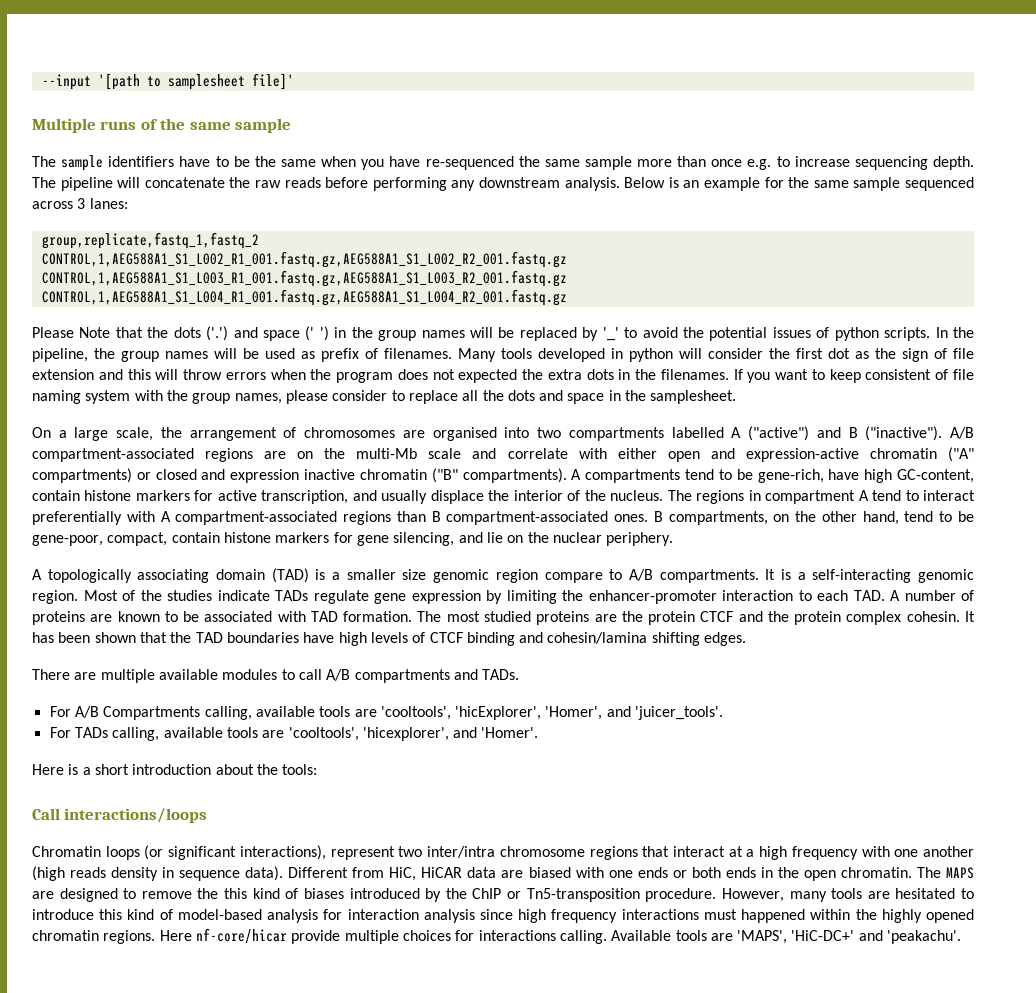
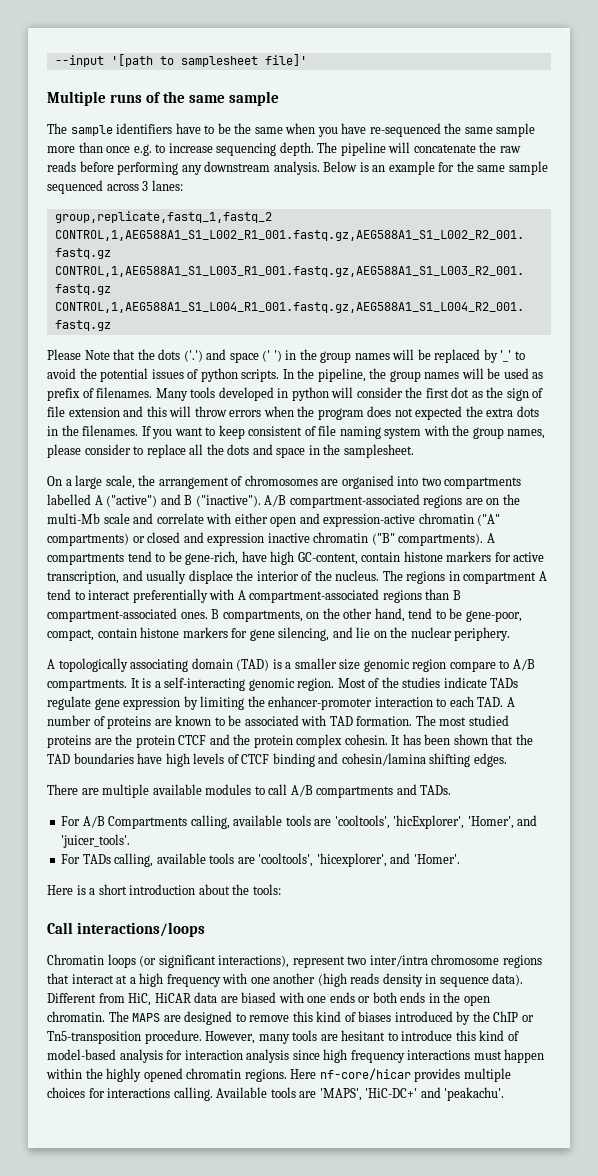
- The MAPS are designed to remove the this kind of biases introduced by the ChIP or Tn5-transposition procedure.
+ The MAPS are designed to remove this kind of biases introduced by the ChIP or Tn5-transposition procedure.
- However, many tools are hesitated to introduce this kind of model-based analysis for interaction analysis since high frequency interactions must happened within the highly opened chromatin regions.
+ However, many tools are hesitant to introduce this kind of model-based analysis for interaction analysis since high frequency interactions must happen within the highly opened chromatin regions.
- Here nf-core/hicar provide multiple choices for interactions calling.
+ Here nf-core/hicar provides multiple choices for interactions calling.

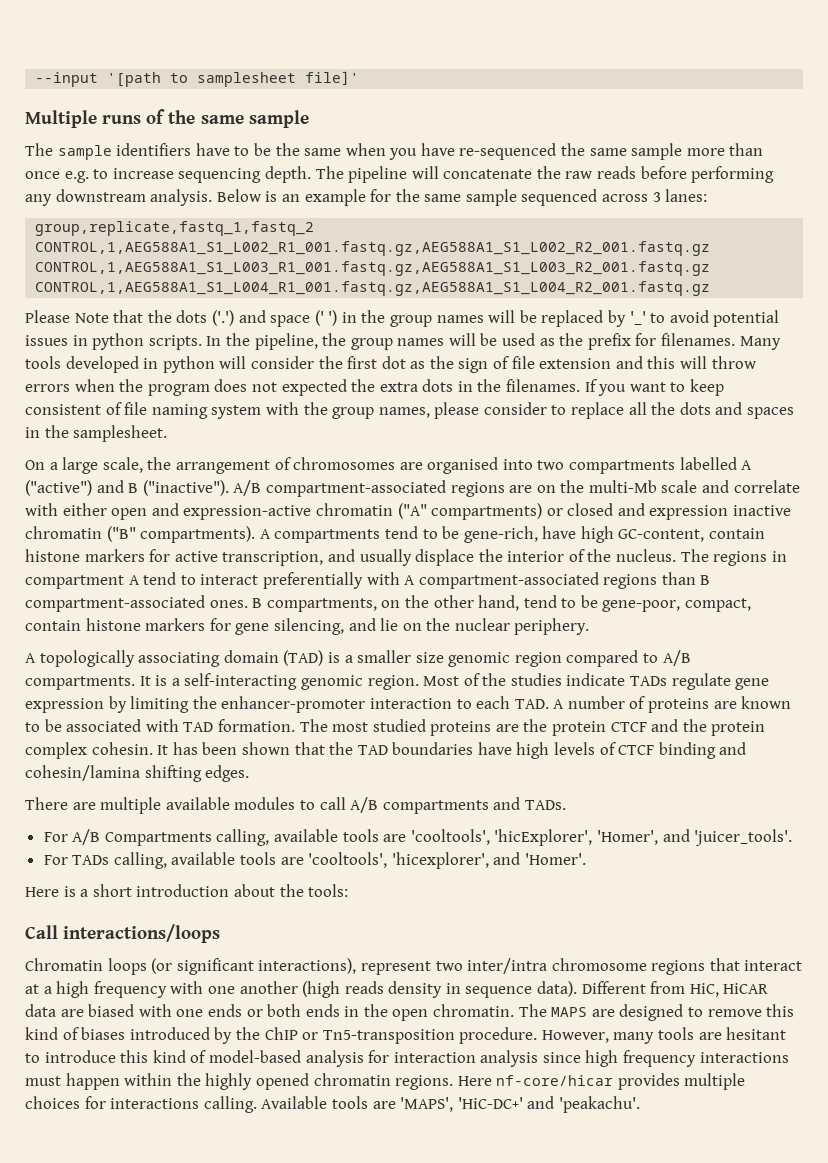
- Please Note that the dots ('.') and space (' ') in the group names will be replaced by '_' to avoid the potential issues of python scripts.
+ Please Note that the dots ('.') and space (' ') in the group names will be replaced by '_' to avoid potential issues in python scripts.
- In the pipeline, the group names will be used as prefix of filenames.
+ In the pipeline, the group names will be used as the prefix for filenames.
- If you want to keep consistent of file naming system with the group names, please consider to replace all the dots and space in the samplesheet.
+ If you want to keep consistent of file naming system with the group names, please consider to replace all the dots and spaces in the samplesheet.
- A topologically associating domain (TAD) is a smaller size genomic region compare to A/B compartments.
+ A topologically associating domain (TAD) is a smaller size genomic region compared to A/B compartments.

